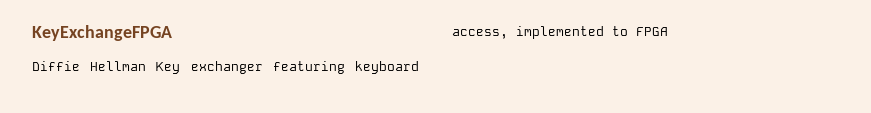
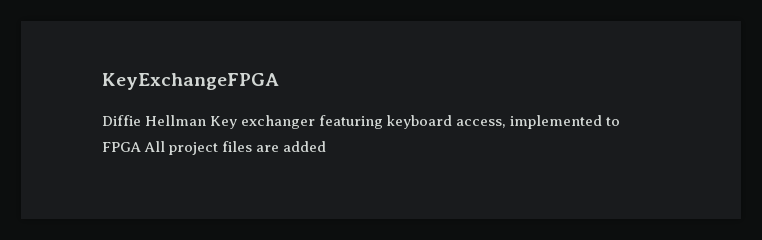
- Diffie Hellman Key exchanger featuring keyboard access, implemented to FPGA
+ Diffie Hellman Key exchanger featuring keyboard access, implemented to FPGA All project files are added

